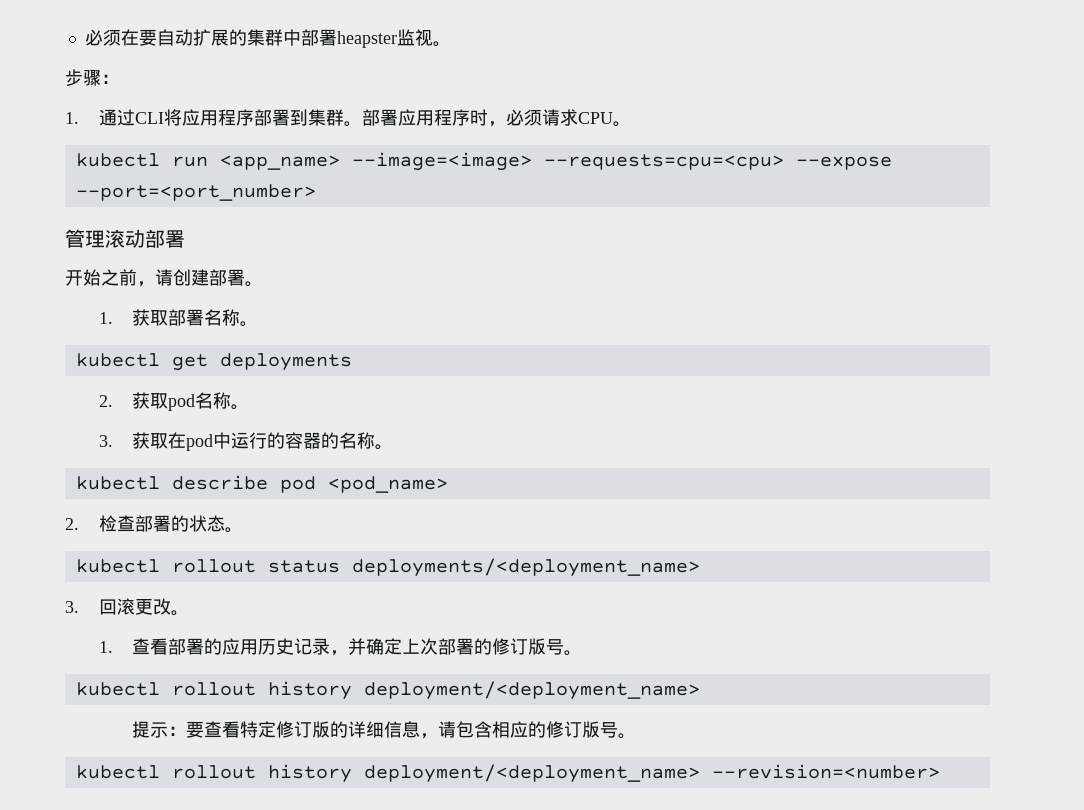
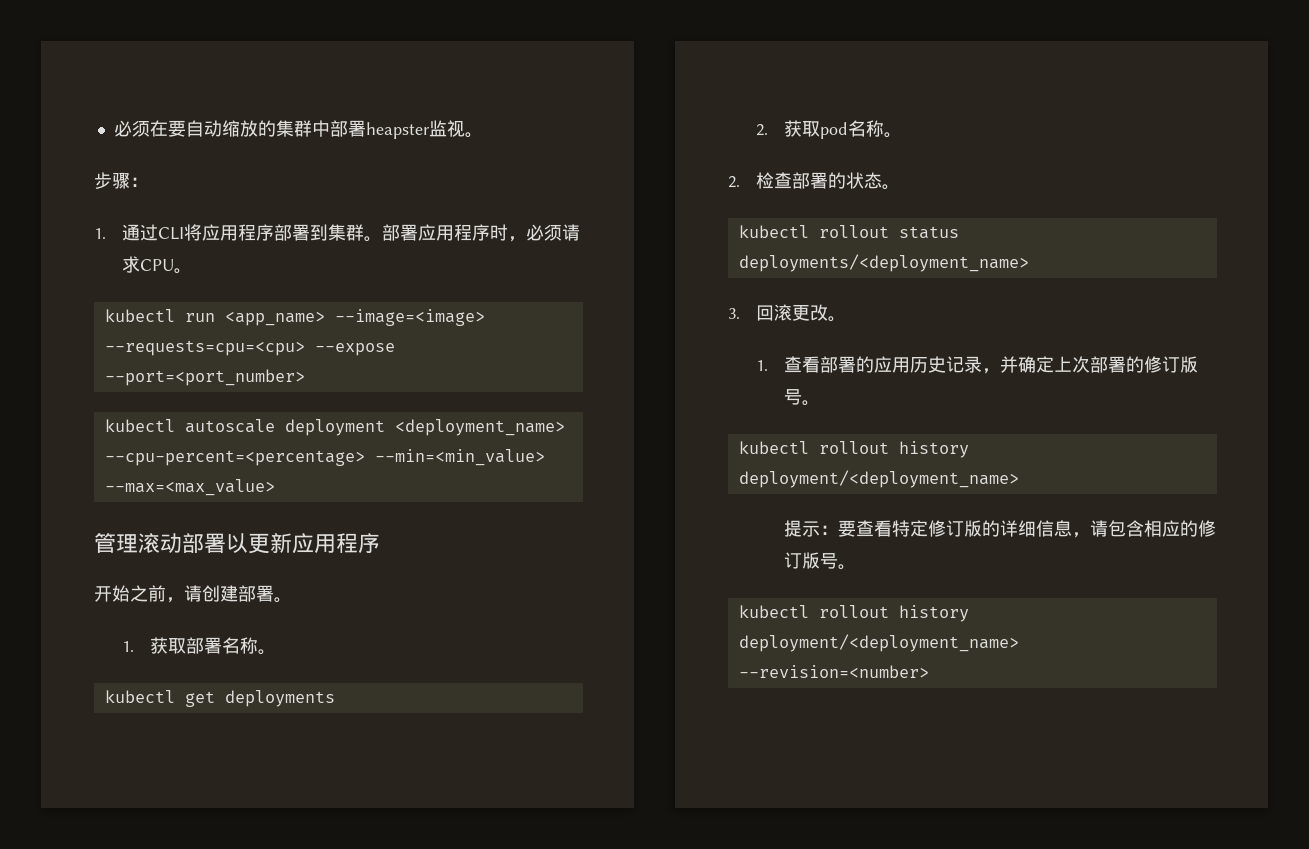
- 必须在要自动扩展的集群中部署heapster监视。
+ 必须在要自动缩放的集群中部署heapster监视。
+ kubectl autoscale deployment <deployment_name> --cpu-percent=<percentage> --min=<min_value> --max=<max_value>
- 管理滚动部署
+ 管理滚动部署以更新应用程序
- 3.获取在pod中运行的容器的名称。
- kubectl describe pod <pod_name>

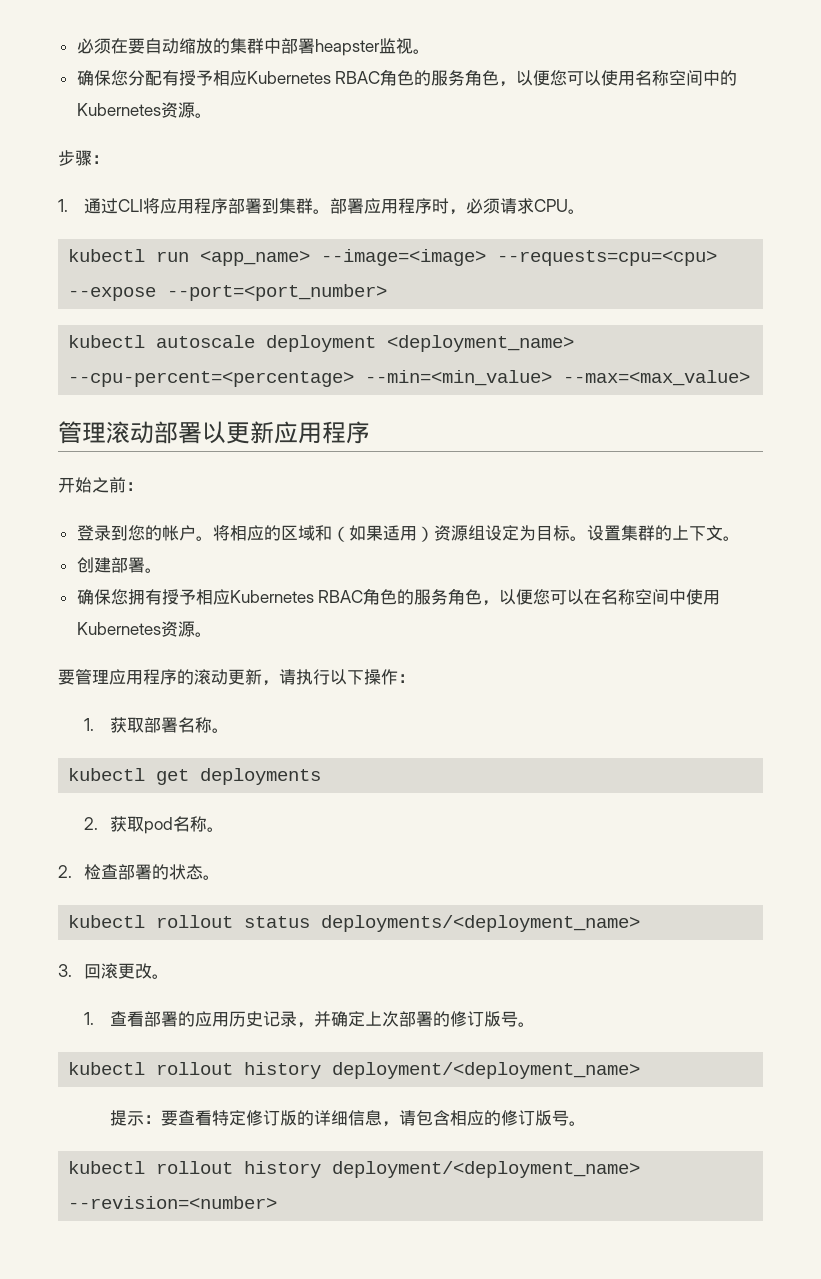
+ 确保您分配有授予相应Kubernetes RBAC角色的服务角色，以便您可以使用名称空间中的Kubernetes资源。
- 开始之前，请创建部署。
+ 开始之前：
+ 登录到您的帐户。将相应的区域和（如果适用）资源组设定为目标。设置集群的上下文。
+ 创建部署。
+ 确保您拥有授予相应Kubernetes RBAC角色的服务角色，以便您可以在名称空间中使用Kubernetes资源。
+ 要管理应用程序的滚动更新，请执行以下操作：

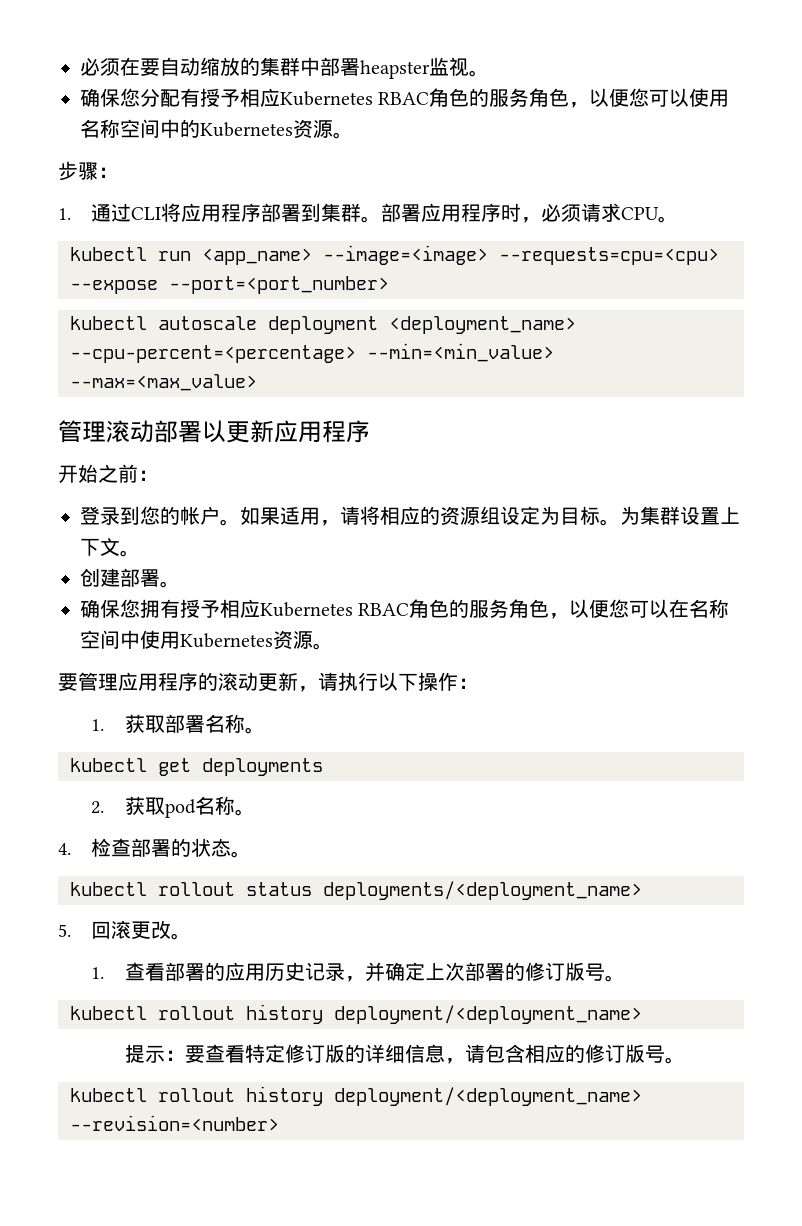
- 将相应的区域和（如果适用）资源组设定为目标。
+ 如果适用，请将相应的资源组设定为目标。
- 设置集群的上下文。
+ 为集群设置上下文。
- 2.检查部署的状态。
+ 4.检查部署的状态。
- 3.回滚更改。
+ 5.回滚更改。

